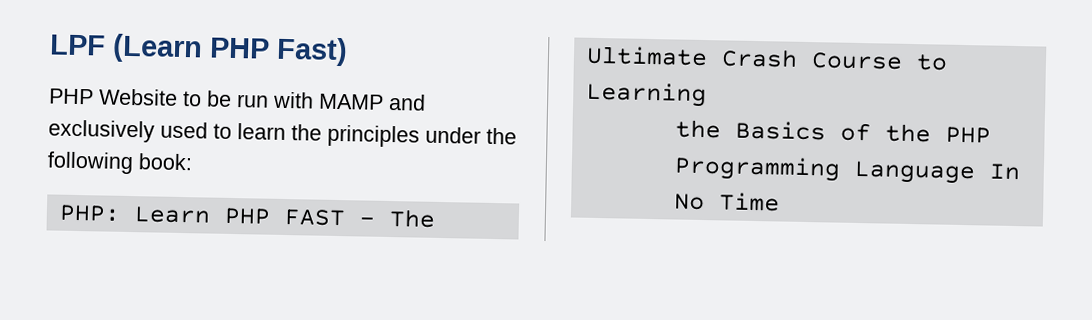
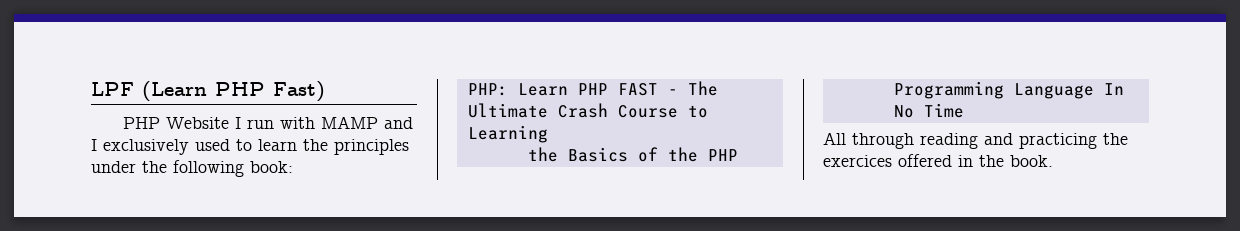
- PHP Website to be run with MAMP and exclusively used to learn the principles under the following book:
+ PHP Website I run with MAMP and I exclusively used to learn the principles under the following book:
+ All through reading and practicing the exercices offered in the book.

